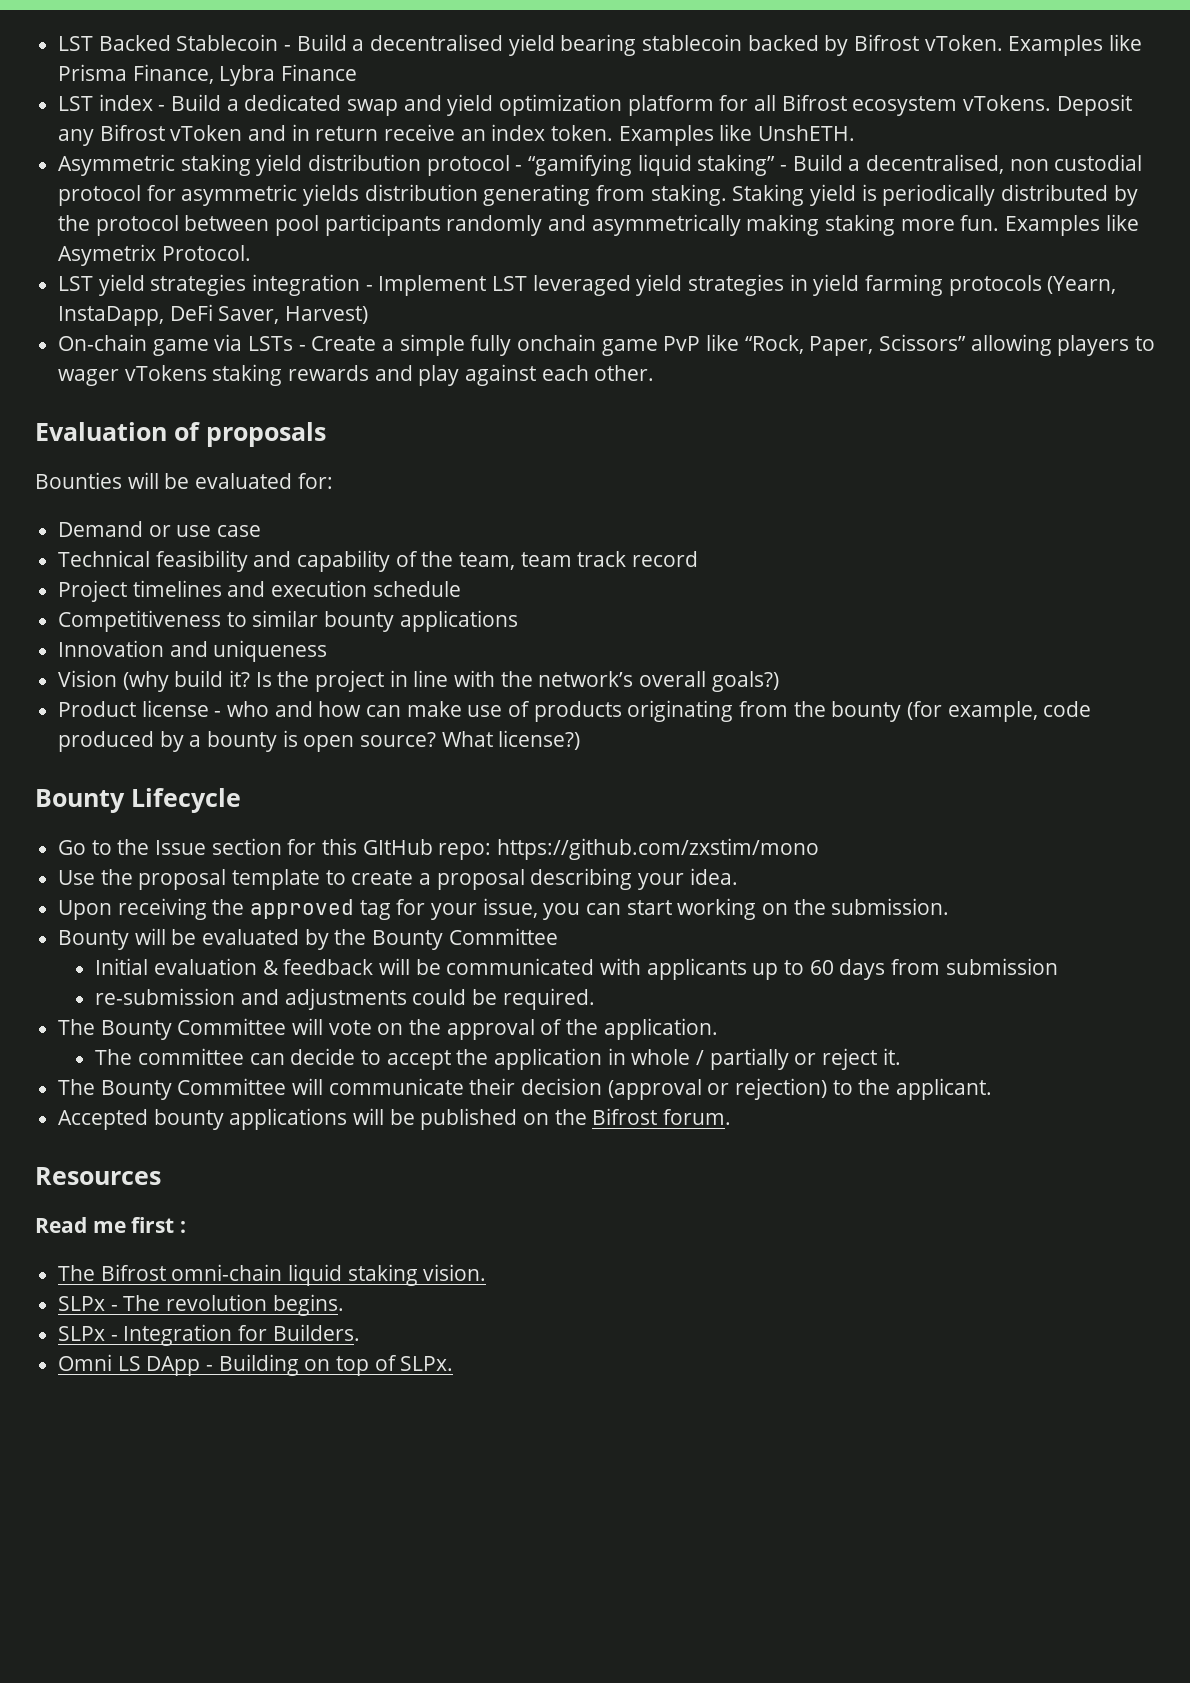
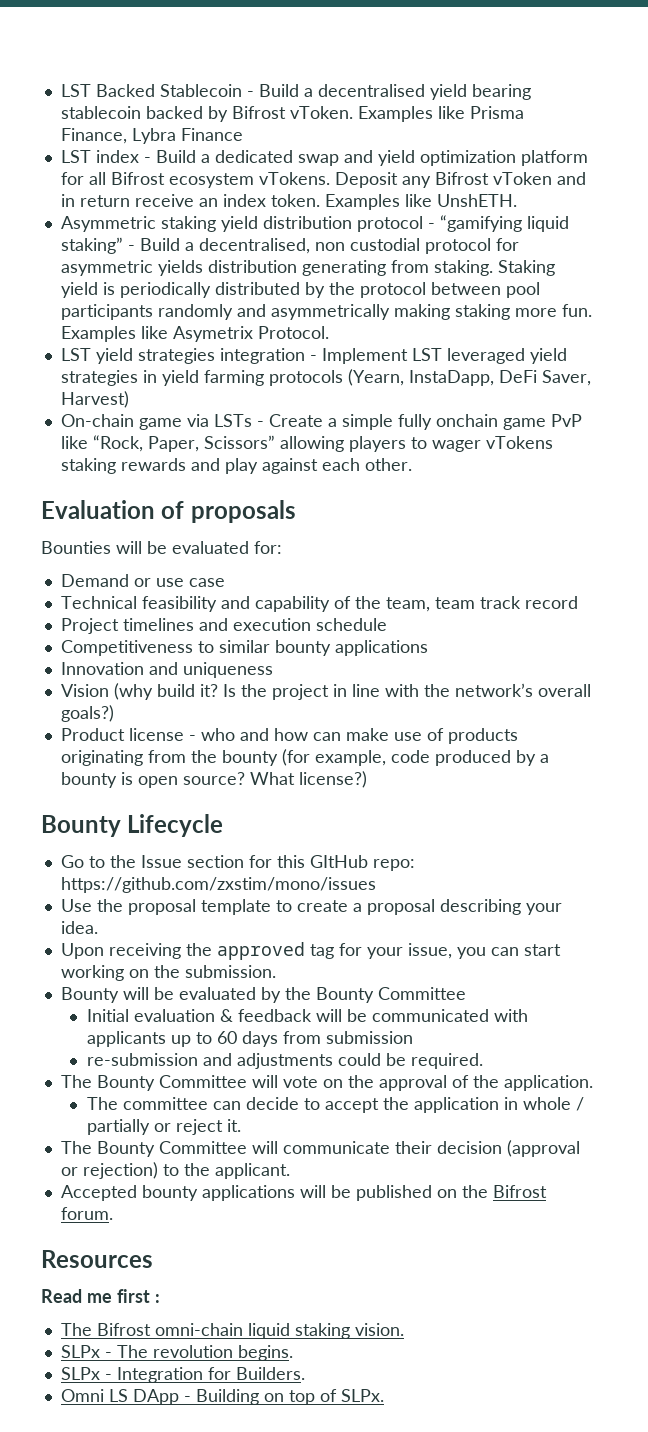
- Go to the Issue section for this GItHub repo: https://github.com/zxstim/mono
+ Go to the Issue section for this GItHub repo: https://github.com/zxstim/mono/issues

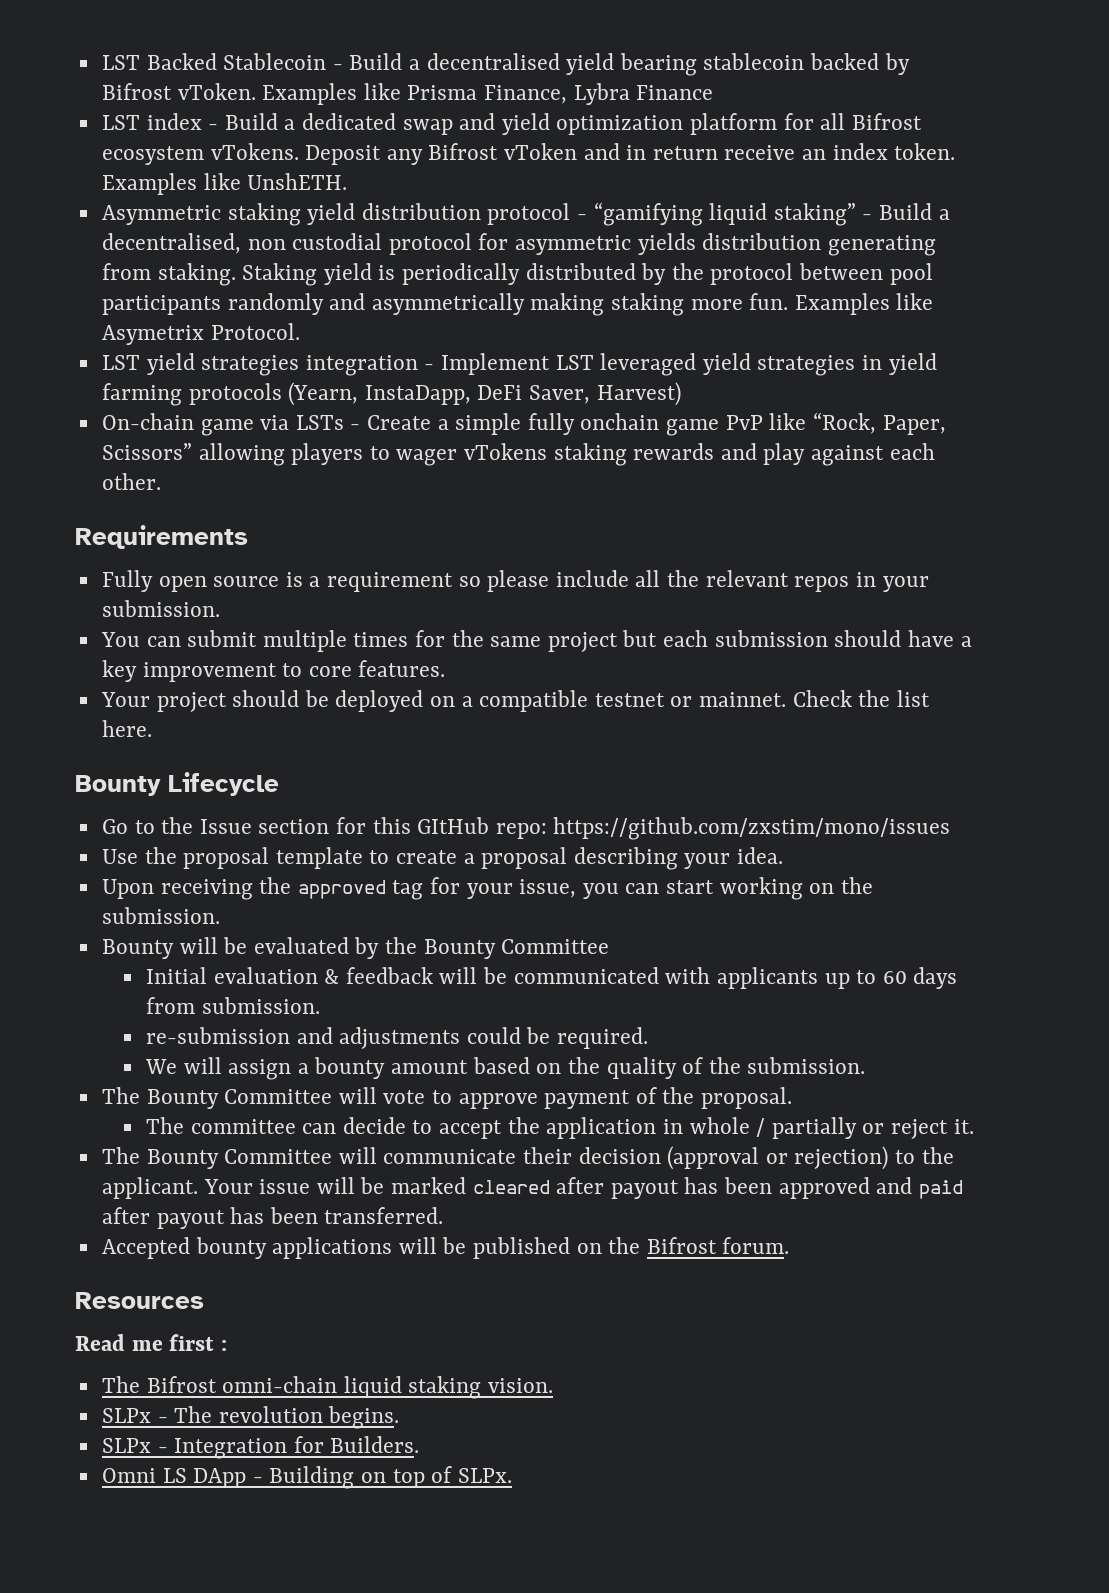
- Evaluation of proposals
- Bounties will be evaluated for:
- Demand or use case
- Technical feasibility and capability of the team, team track record
- Project timelines and execution schedule
- Competitiveness to similar bounty applications
- Innovation and uniqueness
- Vision (why build it? Is the project in line with the network’s overall goals?)
- Product license - who and how can make use of products originating from the bounty (for example, code produced by a bounty is open source? What license?)
+ Requirements
+ Fully open source is a requirement so please include all the relevant repos in your submission.
+ You can submit multiple times for the same project but each submission should have a key improvement to core features.
+ Your project should be deployed on a compatible testnet or mainnet. Check the list here.
- Initial evaluation & feedback will be communicated with applicants up to 60 days from submission
+ Initial evaluation & feedback will be communicated with applicants up to 60 days from submission.
+ We will assign a bounty amount based on the quality of the submission.
- The Bounty Committee will vote on the approval of the application.
+ The Bounty Committee will vote to approve payment of the proposal.
+ Your issue will be marked cleared after payout has been approved and paid after payout has been transferred.

